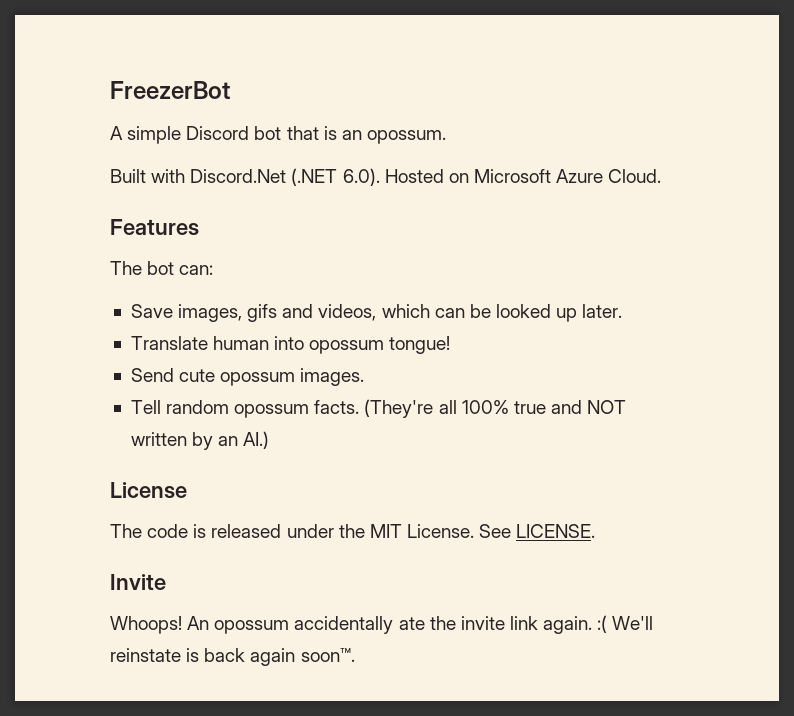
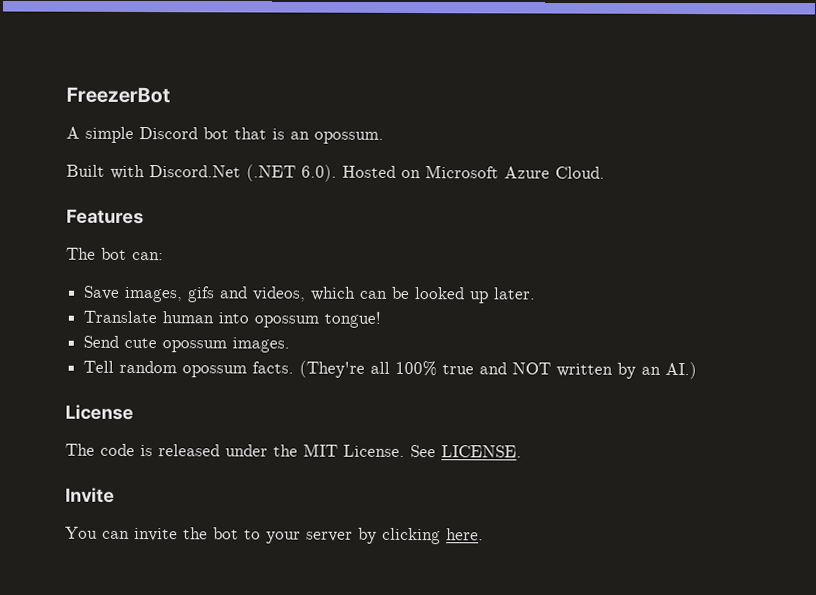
- Whoops! An opossum accidentally ate the invite link again. :( We'll reinstate is back again soon™.
+ You can invite the bot to your server by clicking here.

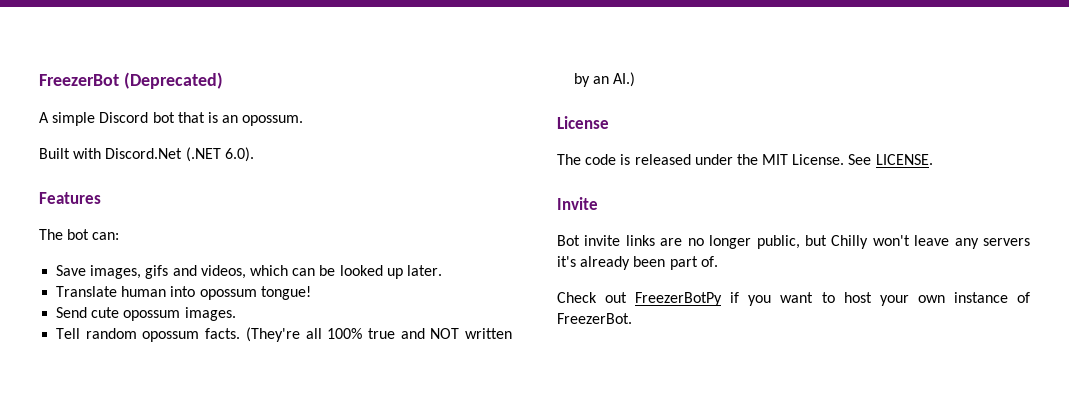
- FreezerBot
+ FreezerBot (Deprecated)
- Built with Discord.Net (.NET 6.0). Hosted on Microsoft Azure Cloud.
+ Built with Discord.Net (.NET 6.0).
- You can invite the bot to your server by clicking here.
+ Bot invite links are no longer public, but Chilly won't leave any servers it's already been part of.
+ Check out FreezerBotPy if you want to host your own instance of FreezerBot.

